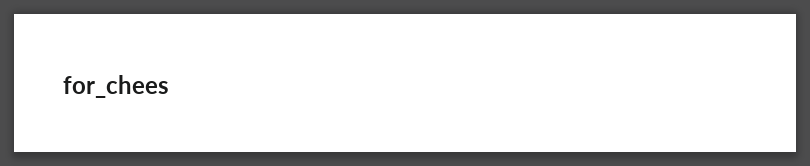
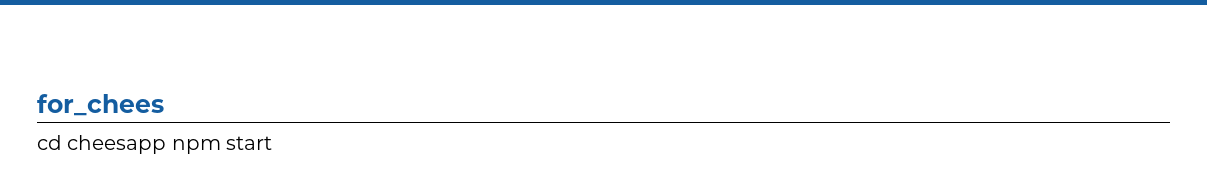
+ cd cheesapp npm start

